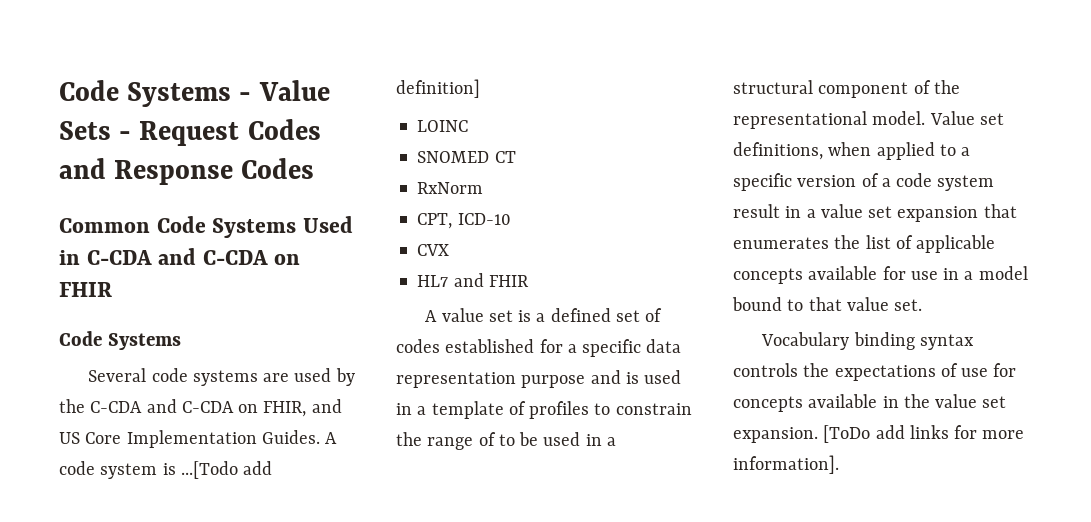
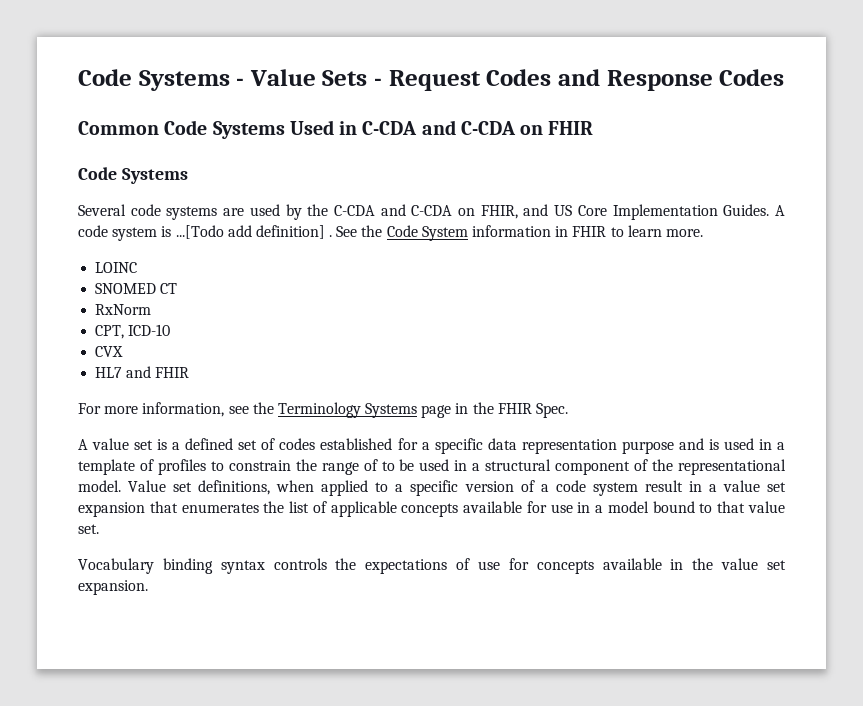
- A code system is ...[Todo add definition]
+ A code system is ...[Todo add definition] . See the Code System information in FHIR to learn more.
+ For more information, see the Terminology Systems page in the FHIR Spec.
- [ToDo add links for more information].

